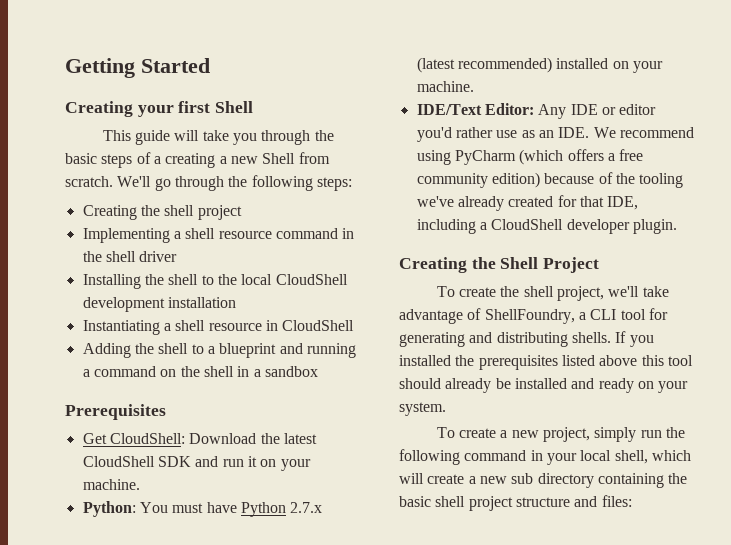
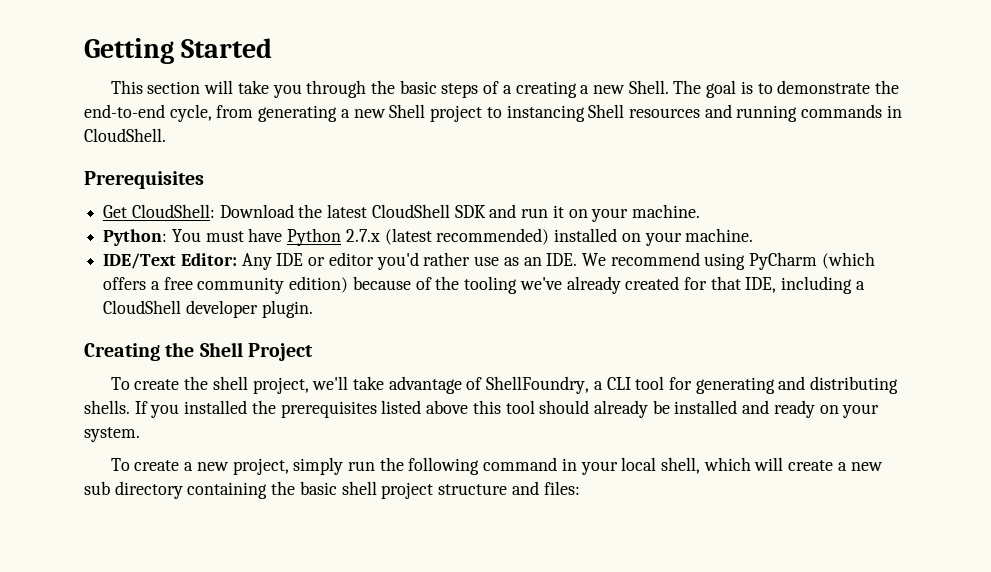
- Creating your first Shell
- This guide will take you through the basic steps of a creating a new Shell from scratch. We'll go through the following steps:
- Creating the shell project
- Implementing a shell resource command in the shell driver
- Installing the shell to the local CloudShell development installation
- Instantiating a shell resource in CloudShell
- Adding the shell to a blueprint and running a command on the shell in a sandbox
+ This section will take you through the basic steps of a creating a new Shell. The goal is to demonstrate the end-to-end cycle, from generating a new Shell project to instancing Shell resources and running commands in CloudShell.

